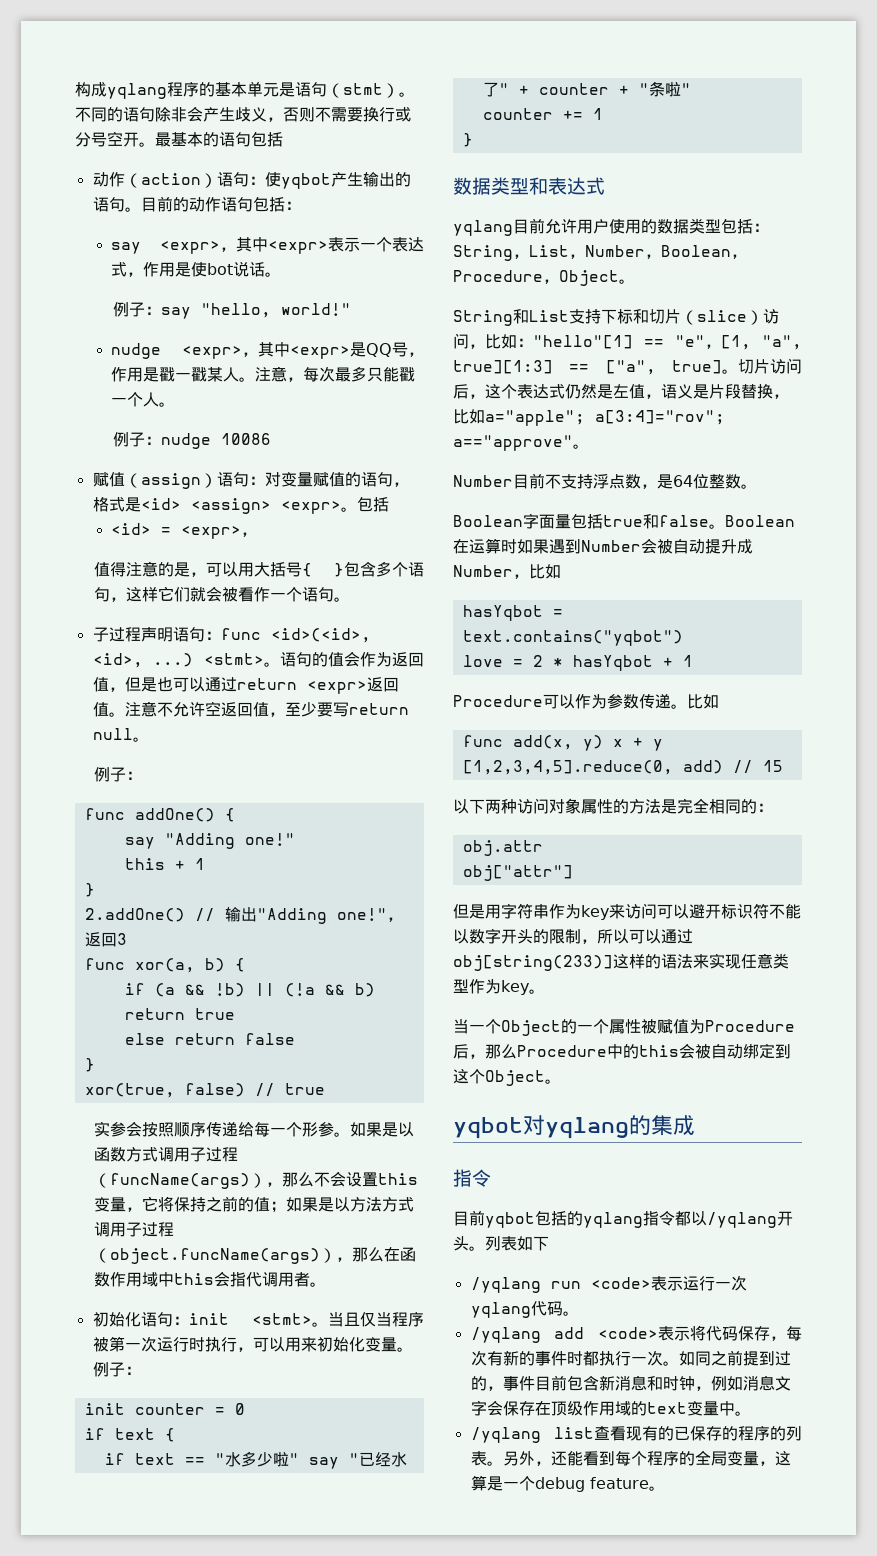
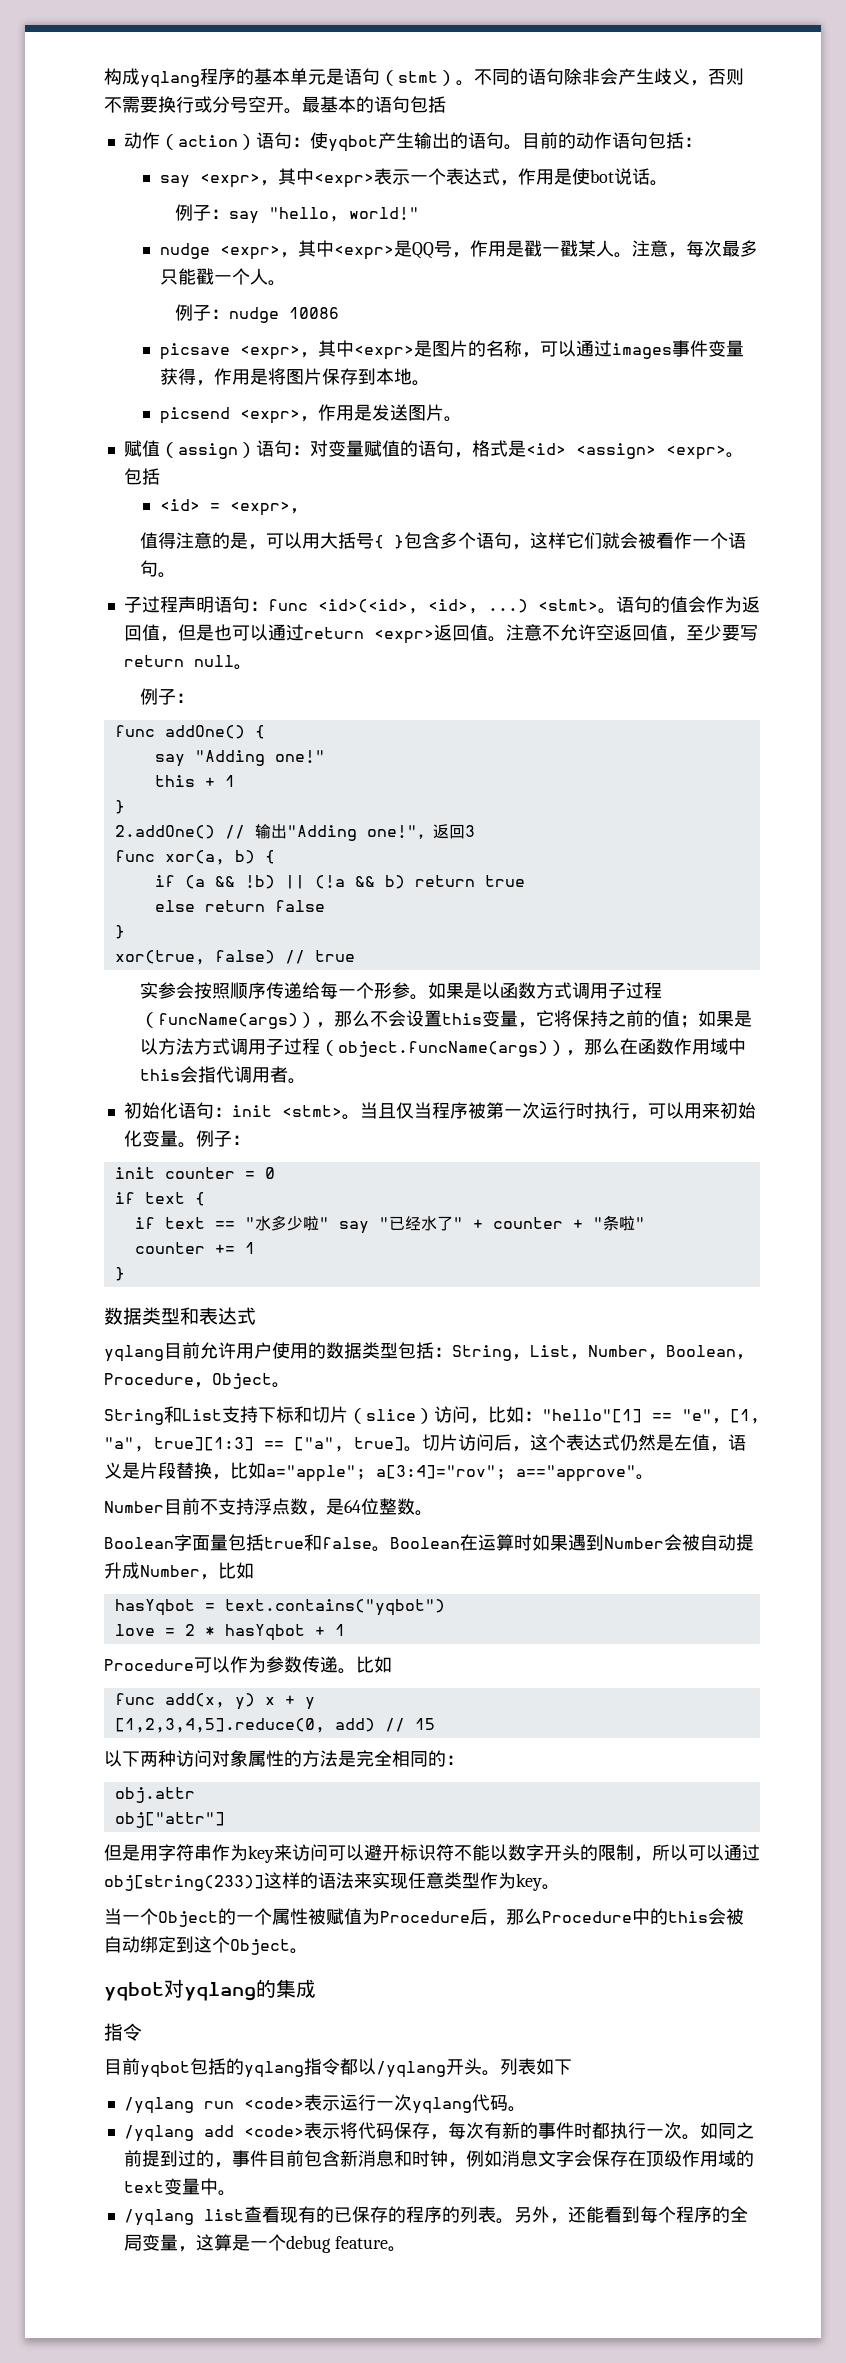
+ picsave <expr>，其中<expr>是图片的名称，可以通过images事件变量获得，作用是将图片保存到本地。
+ picsend <expr>，作用是发送图片。

